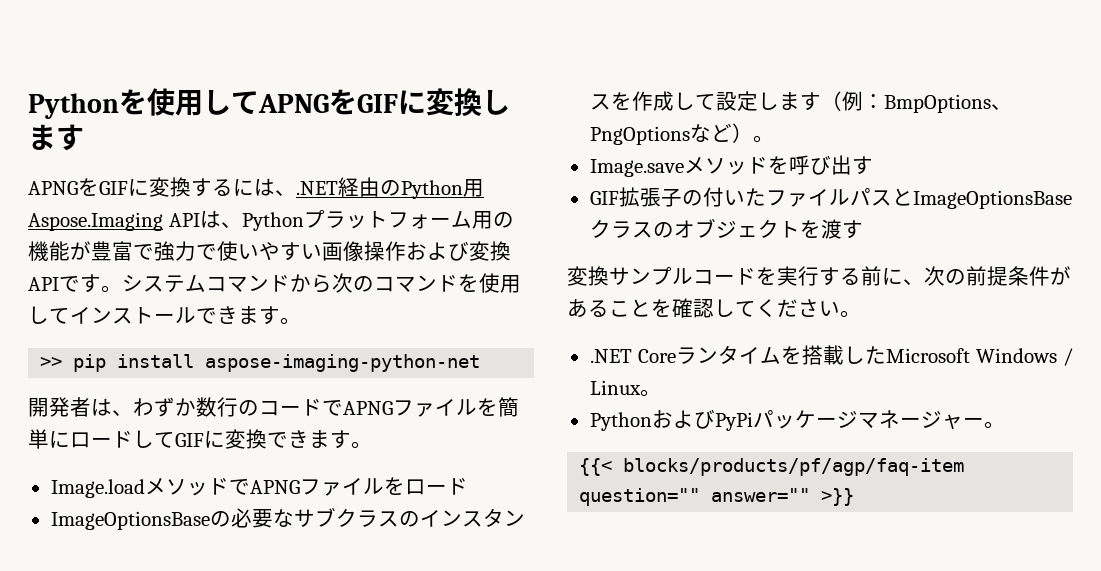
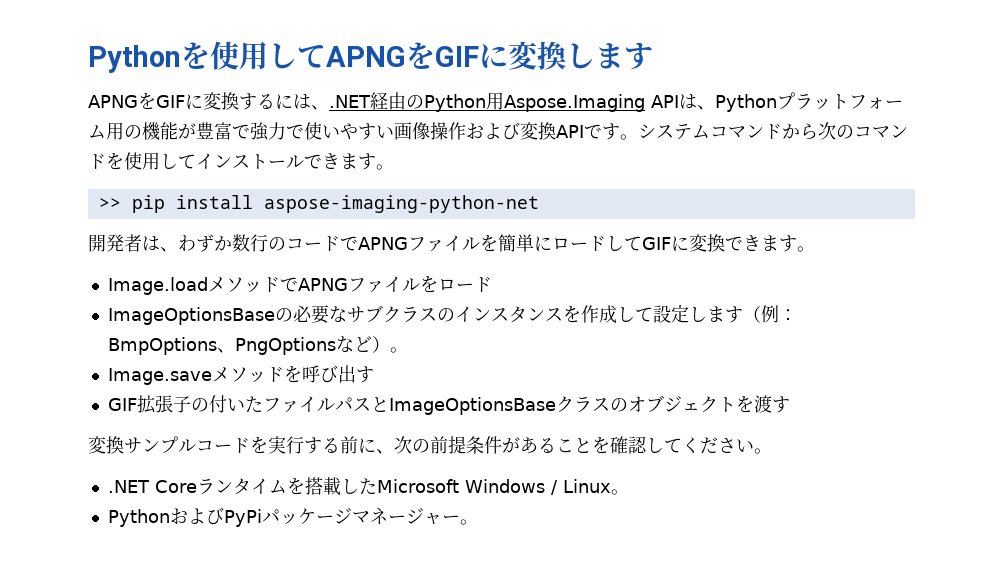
- {{< blocks/products/pf/agp/faq-item question="" answer="" >}}

